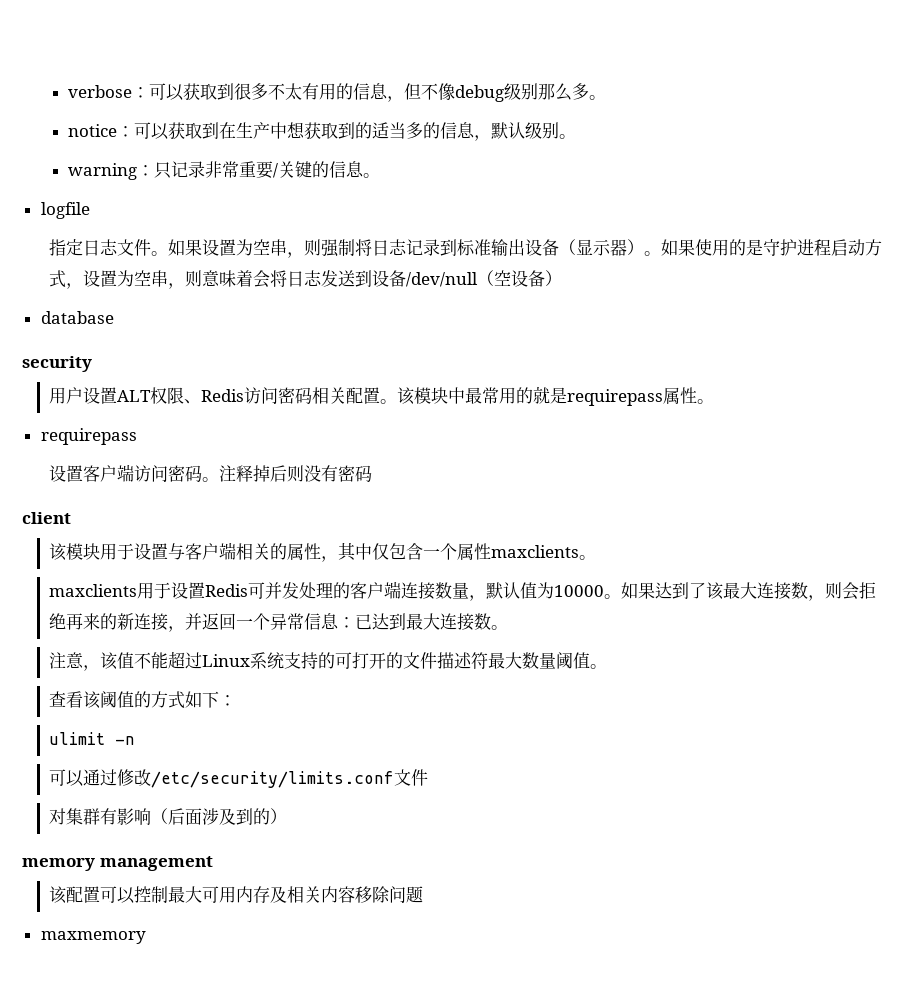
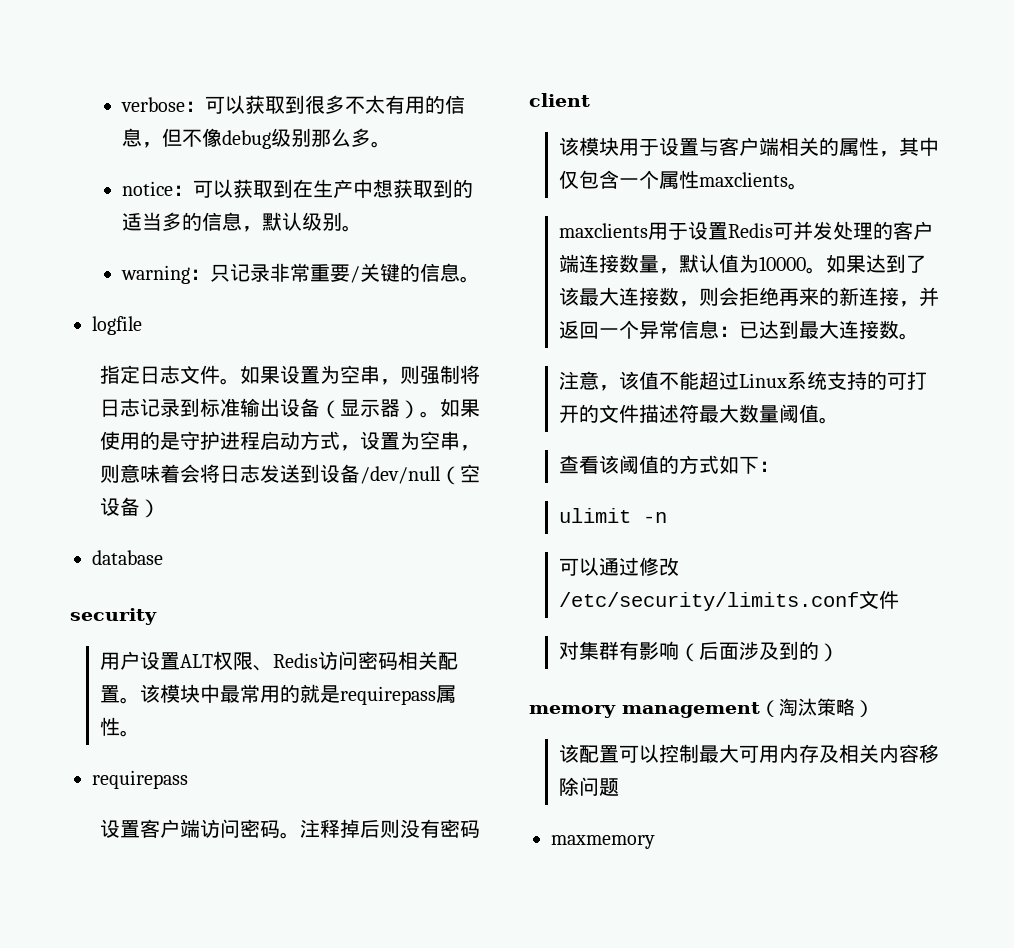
- memory management
+ memory management（淘汰策略）

